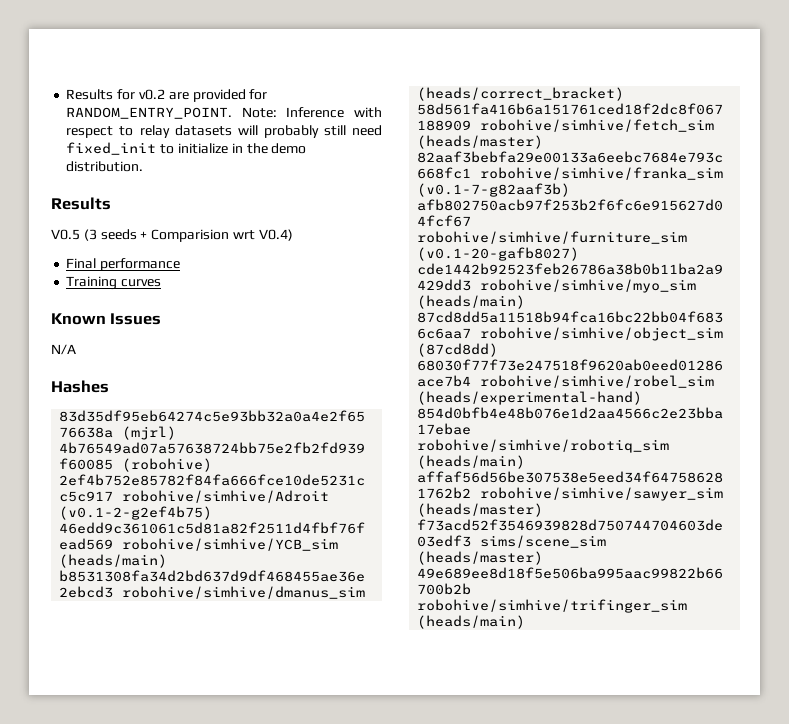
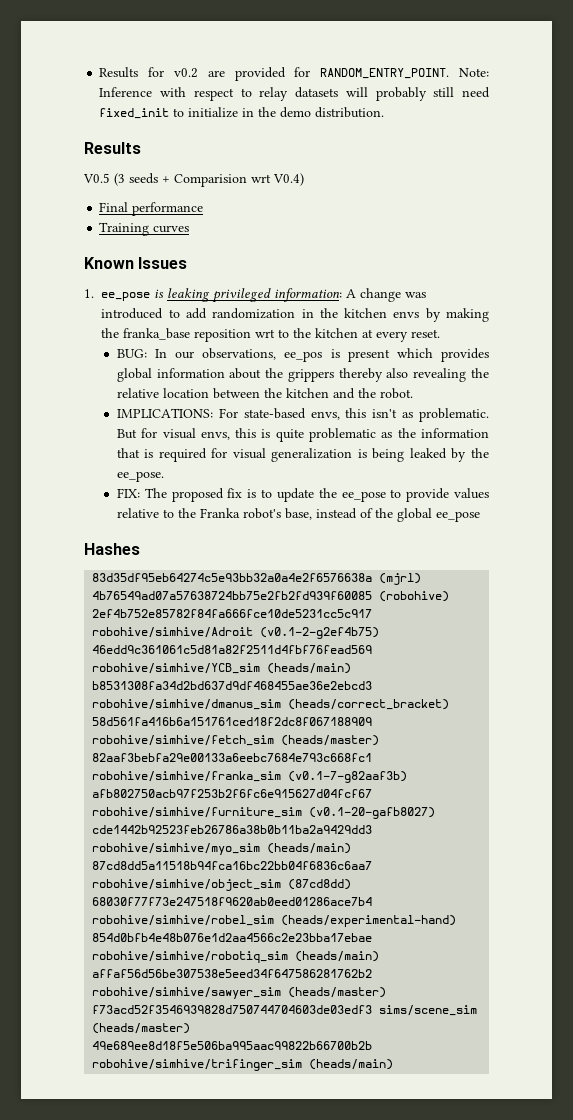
- N/A
+ 1. ee_pose is leaking privileged information: A change was introduced to add randomization in the kitchen envs by making the franka_base reposition wrt to the kitchen at every reset.
+ BUG: In our observations, ee_pos is present which provides global information about the grippers thereby also revealing the relative location between the kitchen and the robot.
+ IMPLICATIONS: For state-based envs, this isn't as problematic. But for visual envs, this is quite problematic as the information that is required for visual generalization is being leaked by the ee_pose.
+ FIX: The proposed fix is to update the ee_pose to provide values relative to the Franka robot's base, instead of the global ee_pose

